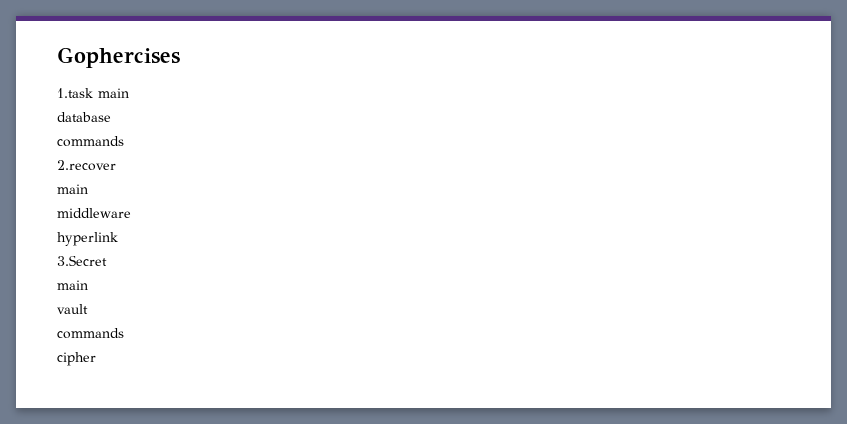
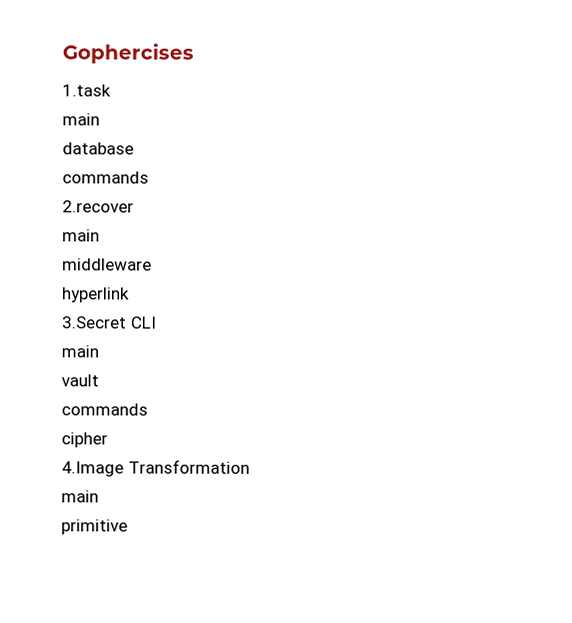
- 1.task main
+ 1.task
+ main
- 3.Secret
+ 3.Secret CLI
+ 4.Image Transformation
+ main
+ primitive

